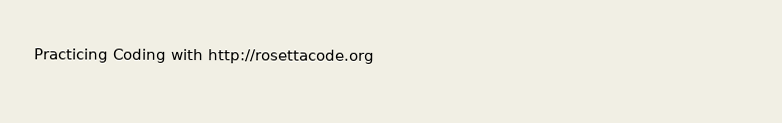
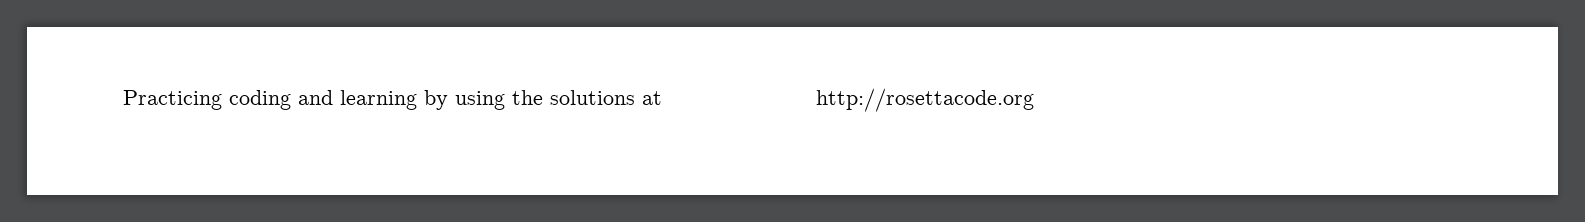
- Practicing Coding with http://rosettacode.org
+ Practicing coding and learning by using the solutions at http://rosettacode.org

